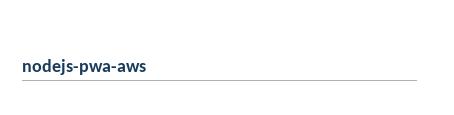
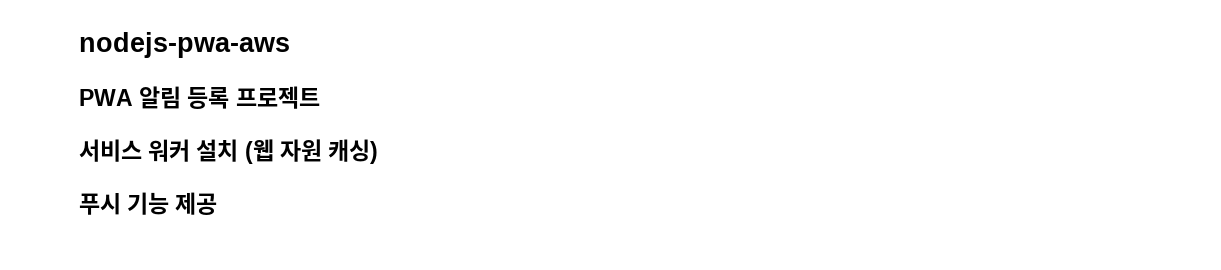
+ PWA 알림 등록 프로젝트
+ 서비스 워커 설치 (웹 자원 캐싱)
+ 푸시 기능 제공

